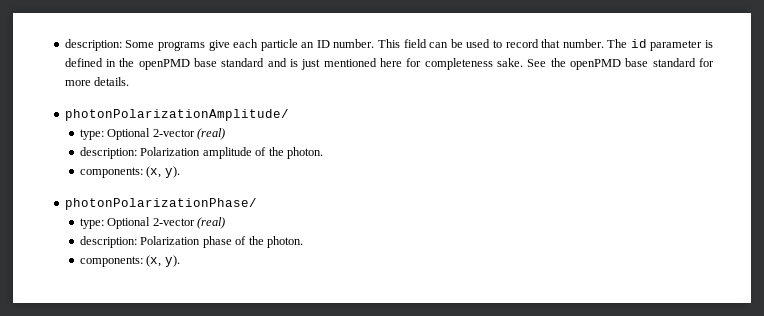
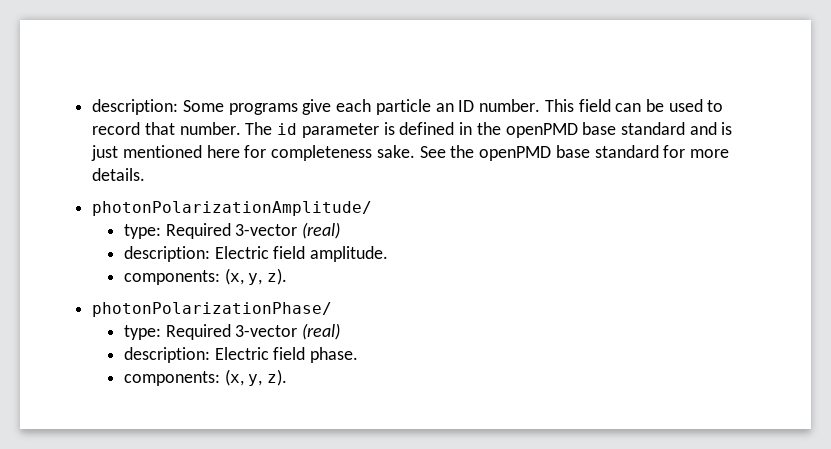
  photonPolarizationAmplitude/
- type: Optional 2-vector (real)
- description: Polarization amplitude of the photon.
- components: (x, y).
+ type: Required 3-vector (real)
+ description: Electric field amplitude.
+ components: (x, y, z).
  photonPolarizationPhase/
- type: Optional 2-vector (real)
- description: Polarization phase of the photon.
- components: (x, y).
+ type: Required 3-vector (real)
+ description: Electric field phase.
+ components: (x, y, z).

